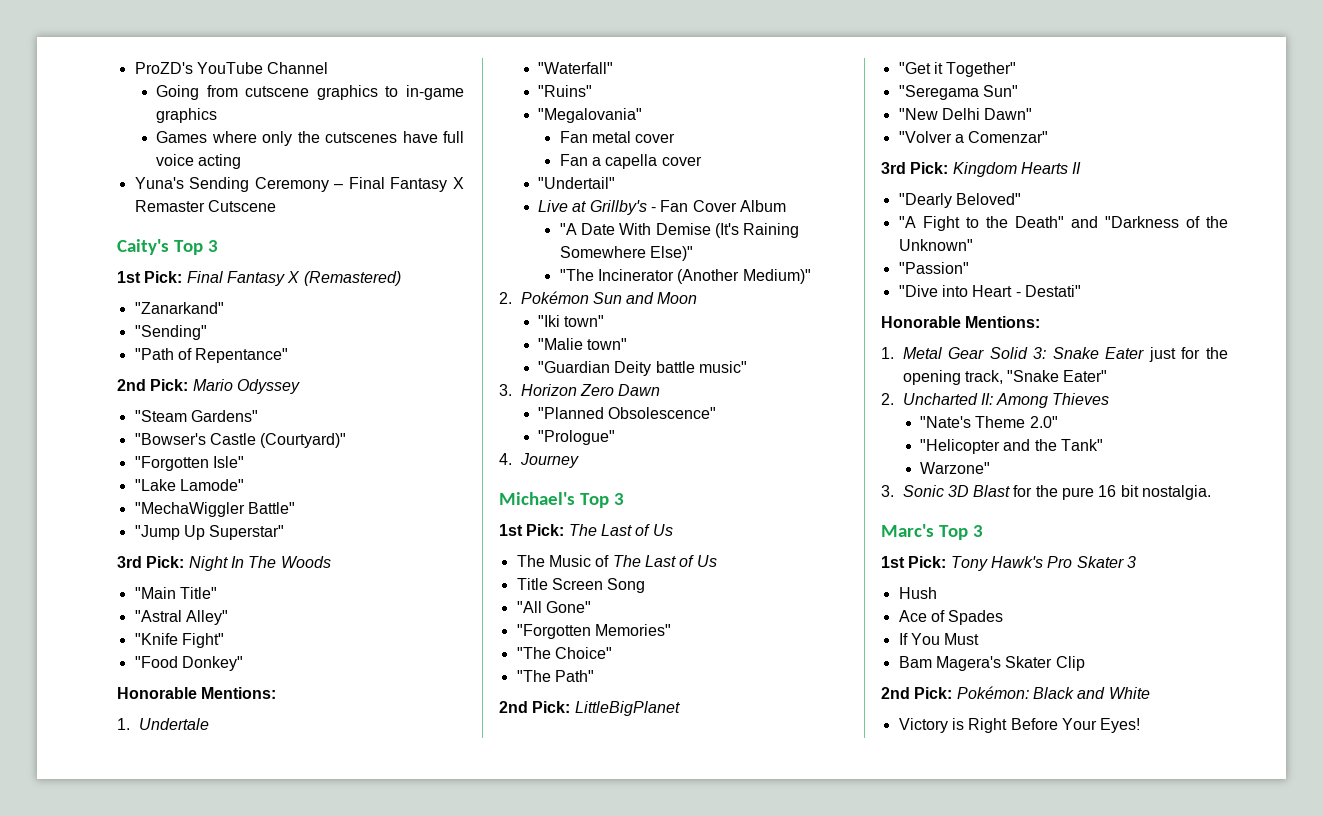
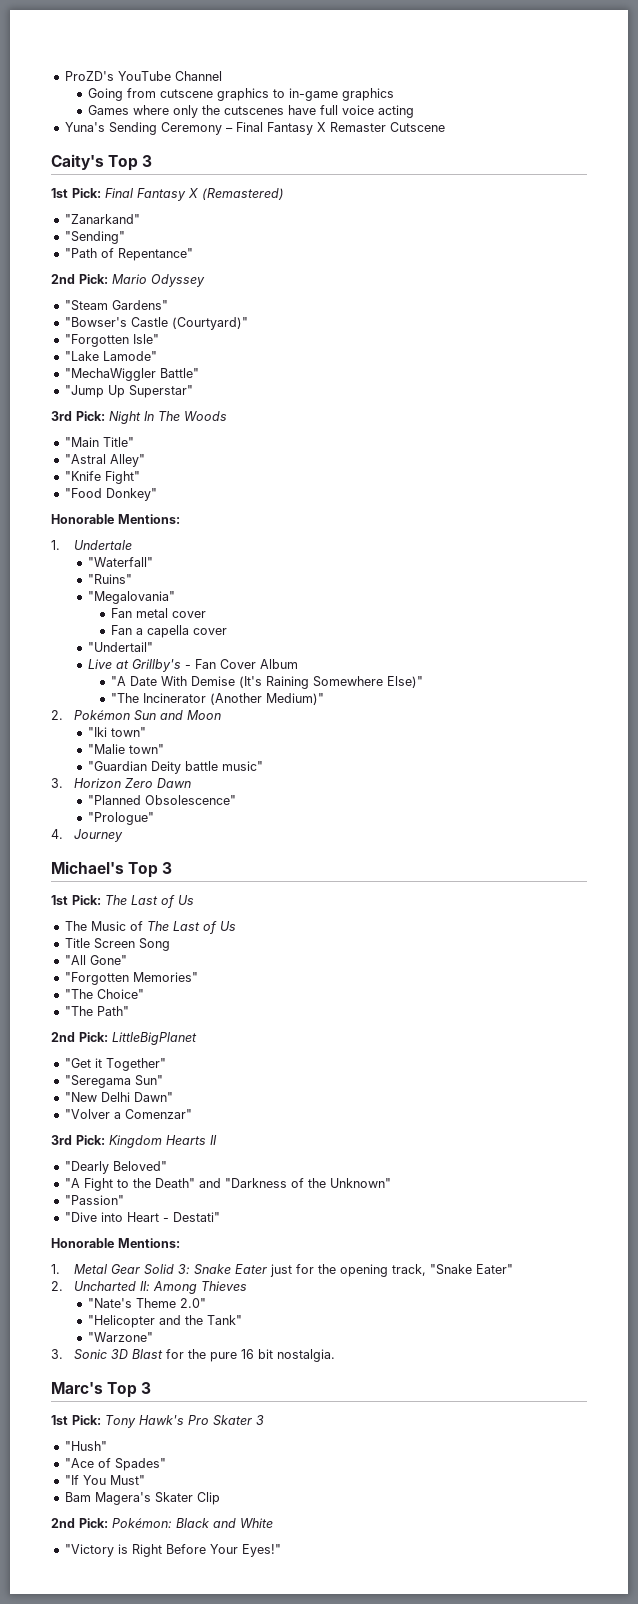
- Warzone"
+ "Warzone"
- Hush
- Ace of Spades
- If You Must
+ "Hush"
+ "Ace of Spades"
+ "If You Must"
- Victory is Right Before Your Eyes!
+ "Victory is Right Before Your Eyes!"

